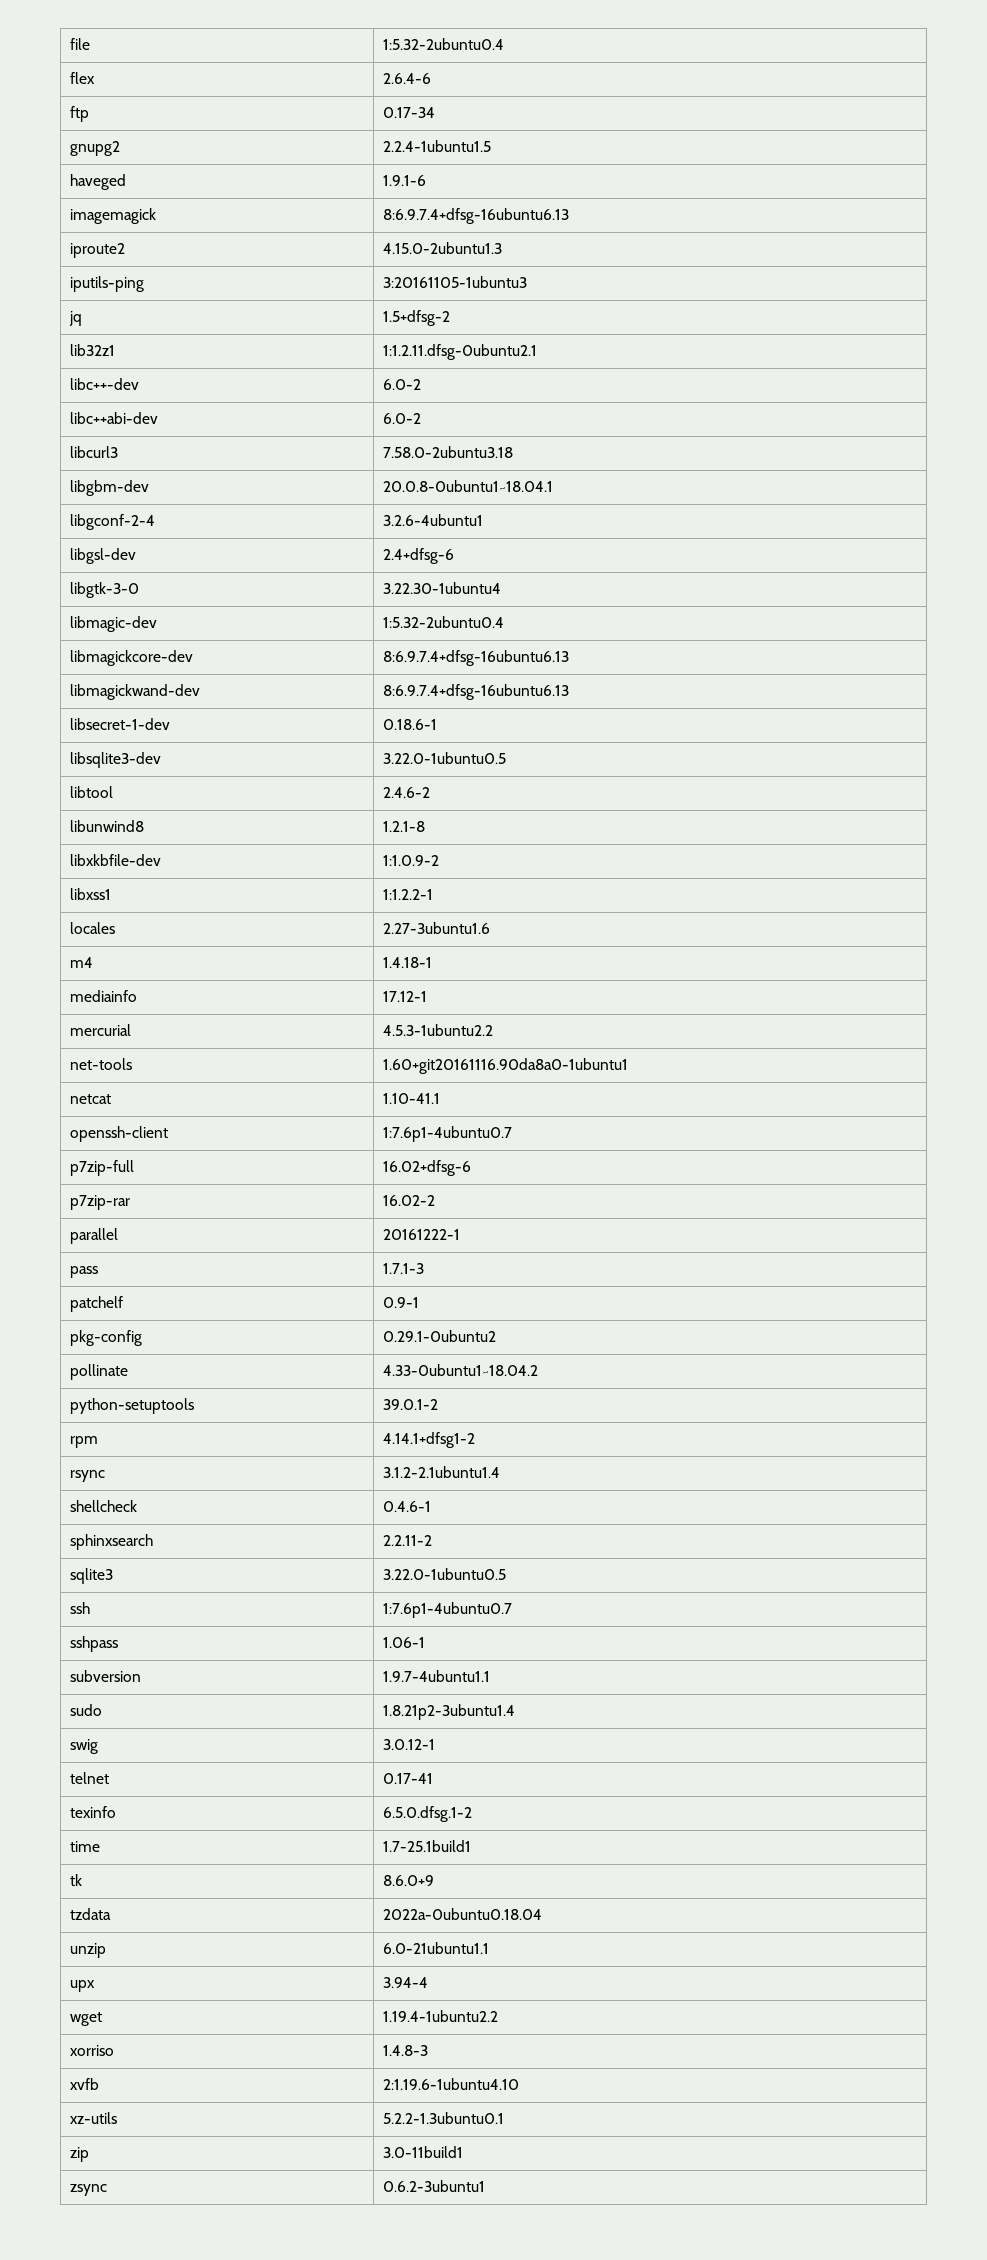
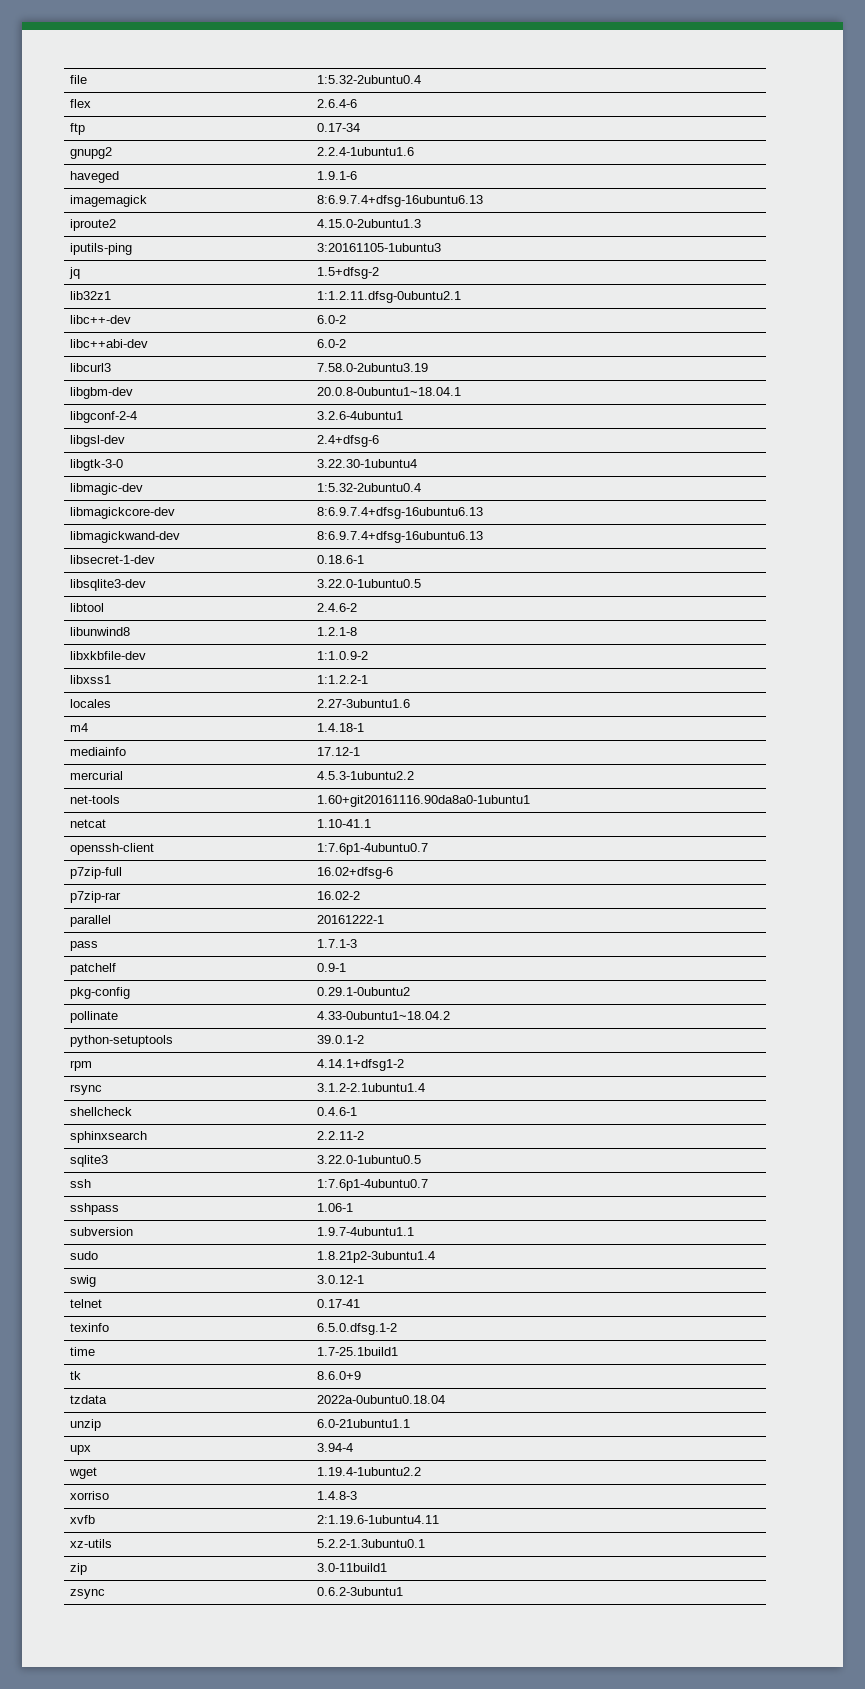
- gnupg2 | 2.2.4-1ubuntu1.5
+ gnupg2 | 2.2.4-1ubuntu1.6
- libcurl3 | 7.58.0-2ubuntu3.18
+ libcurl3 | 7.58.0-2ubuntu3.19
- xvfb | 2:1.19.6-1ubuntu4.10
+ xvfb | 2:1.19.6-1ubuntu4.11

